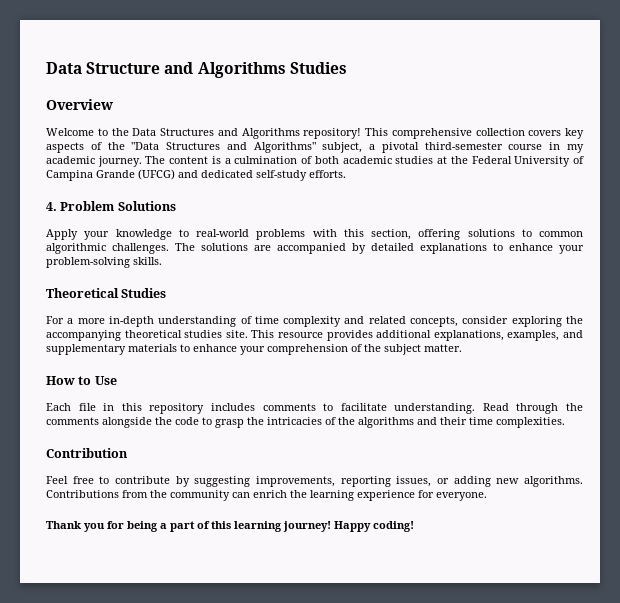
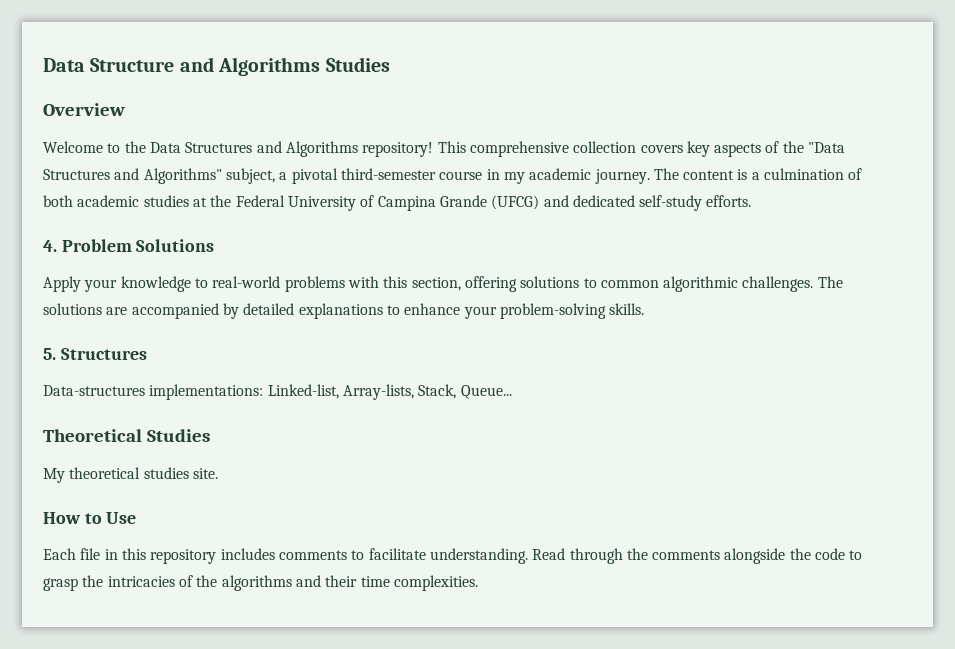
+ 5. Structures
+ Data-structures implementations: Linked-list, Array-lists, Stack, Queue...
  Theoretical Studies
- For a more in-depth understanding of time complexity and related concepts, consider exploring the accompanying theoretical studies site. This resource provides additional explanations, examples, and supplementary materials to enhance your comprehension of the subject matter.
+ My theoretical studies site.
- Contribution
- Feel free to contribute by suggesting improvements, reporting issues, or adding new algorithms. Contributions from the community can enrich the learning experience for everyone.
- Thank you for being a part of this learning journey! Happy coding!

